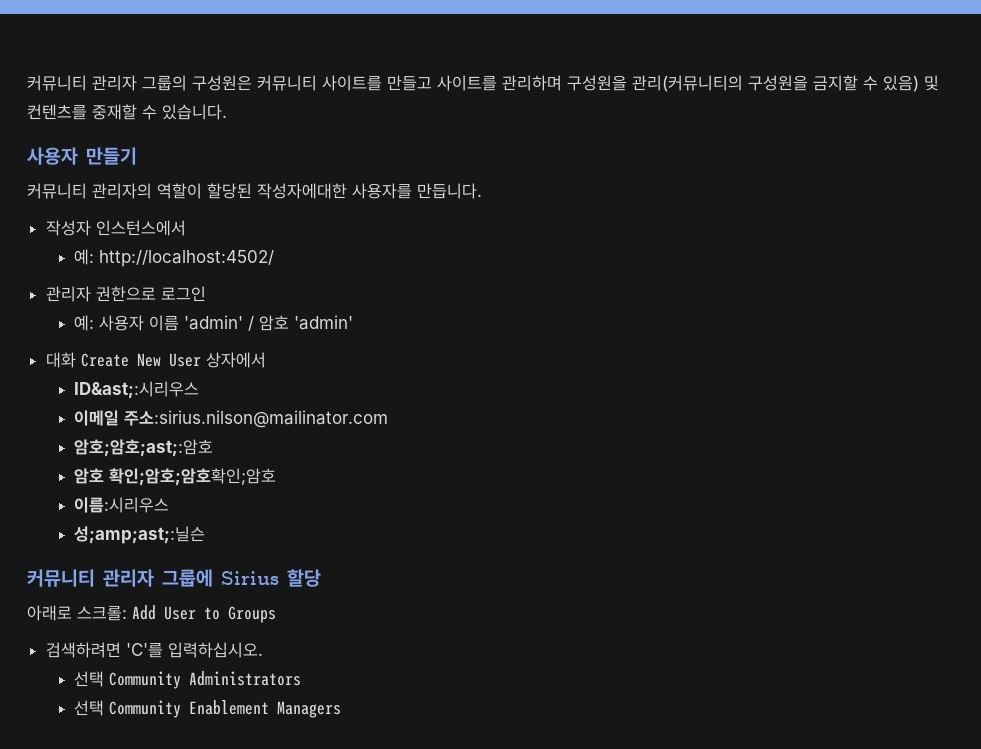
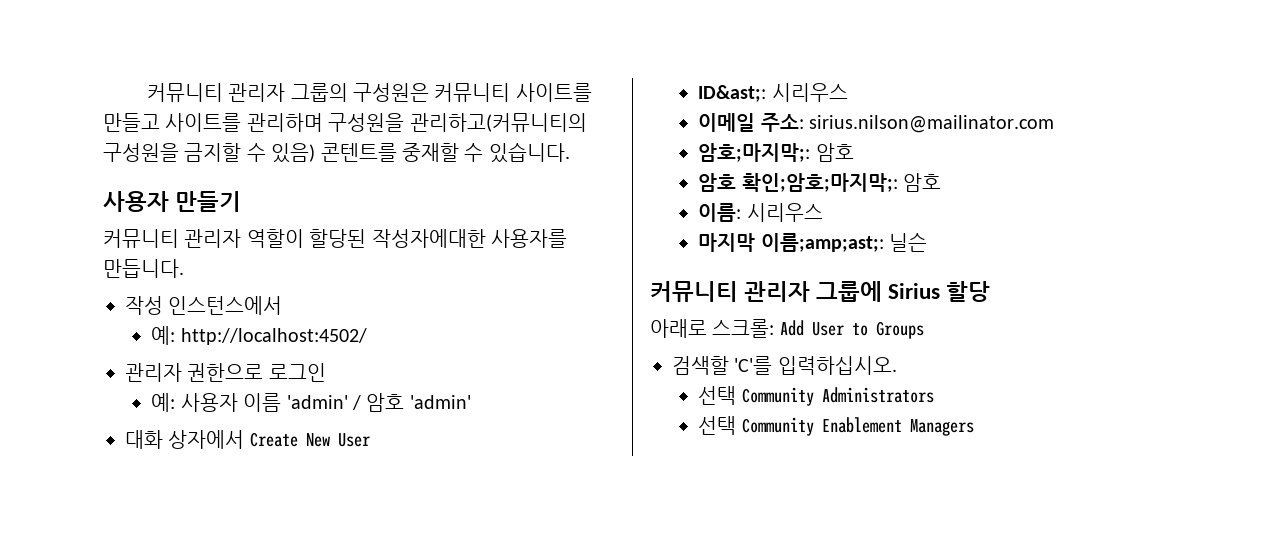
- 커뮤니티 관리자 그룹의 구성원은 커뮤니티 사이트를 만들고 사이트를 관리하며 구성원을 관리(커뮤니티의 구성원을 금지할 수 있음) 및 컨텐츠를 중재할 수 있습니다.
+ 커뮤니티 관리자 그룹의 구성원은 커뮤니티 사이트를 만들고 사이트를 관리하며 구성원을 관리하고(커뮤니티의 구성원을 금지할 수 있음) 콘텐트를 중재할 수 있습니다.
- 커뮤니티 관리자의 역할이 할당된 작성자에대한 사용자를 만듭니다.
+ 커뮤니티 관리자 역할이 할당된 작성자에대한 사용자를 만듭니다.
- 작성자 인스턴스에서
+ 작성 인스턴스에서
- 대화 Create New User 상자에서
- ID&ast;:시리우스
+ 대화 상자에서 Create New User
+ ID&ast;: 시리우스
- 이메일 주소:sirius.nilson@mailinator.com
- 암호;암호;ast;:암호
- 암호 확인;암호;암호확인;암호
- 이름:시리우스
- 성;amp;ast;:닐슨
+ 이메일 주소: sirius.nilson@mailinator.com
+ 암호;마지막;: 암호
+ 암호 확인;암호;마지막;: 암호
+ 이름: 시리우스
+ 마지막 이름;amp;ast;: 닐슨
- 검색하려면 'C'를 입력하십시오.
+ 검색할 'C'를 입력하십시오.

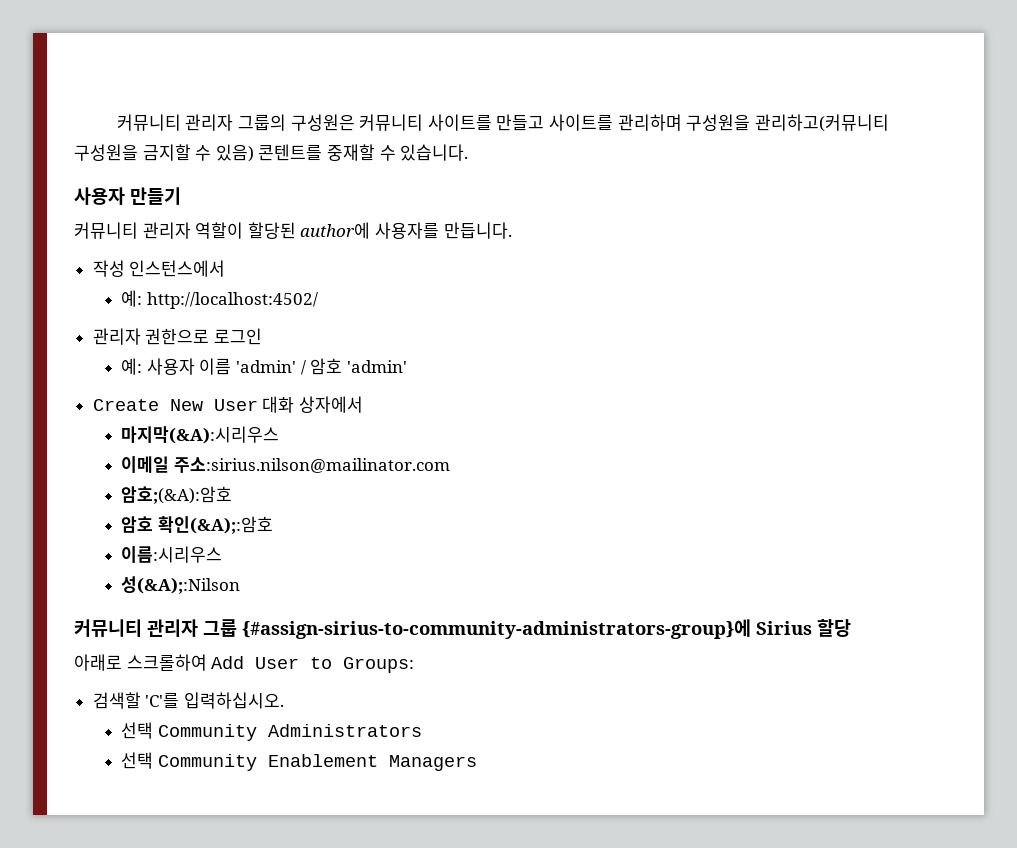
- 커뮤니티 관리자 그룹의 구성원은 커뮤니티 사이트를 만들고 사이트를 관리하며 구성원을 관리하고(커뮤니티의 구성원을 금지할 수 있음) 콘텐트를 중재할 수 있습니다.
+ 커뮤니티 관리자 그룹의 구성원은 커뮤니티 사이트를 만들고 사이트를 관리하며 구성원을 관리하고(커뮤니티 구성원을 금지할 수 있음) 콘텐트를 중재할 수 있습니다.
- 커뮤니티 관리자 역할이 할당된 작성자에대한 사용자를 만듭니다.
+ 커뮤니티 관리자 역할이 할당된 author에 사용자를 만듭니다.
- 대화 상자에서 Create New User
- ID&ast;: 시리우스
- 이메일 주소: sirius.nilson@mailinator.com
- 암호;마지막;: 암호
- 암호 확인;암호;마지막;: 암호
- 이름: 시리우스
- 마지막 이름;amp;ast;: 닐슨
- 커뮤니티 관리자 그룹에 Sirius 할당
+ Create New User 대화 상자에서
+ 마지막(&A):시리우스
+ 이메일 주소:sirius.nilson@mailinator.com
+ 암호;(&A):암호
+ 암호 확인(&A);:암호
+ 이름:시리우스
+ 성(&A);:Nilson
+ 커뮤니티 관리자 그룹 {#assign-sirius-to-community-administrators-group}에 Sirius 할당
- 아래로 스크롤: Add User to Groups
+ 아래로 스크롤하여 Add User to Groups:

